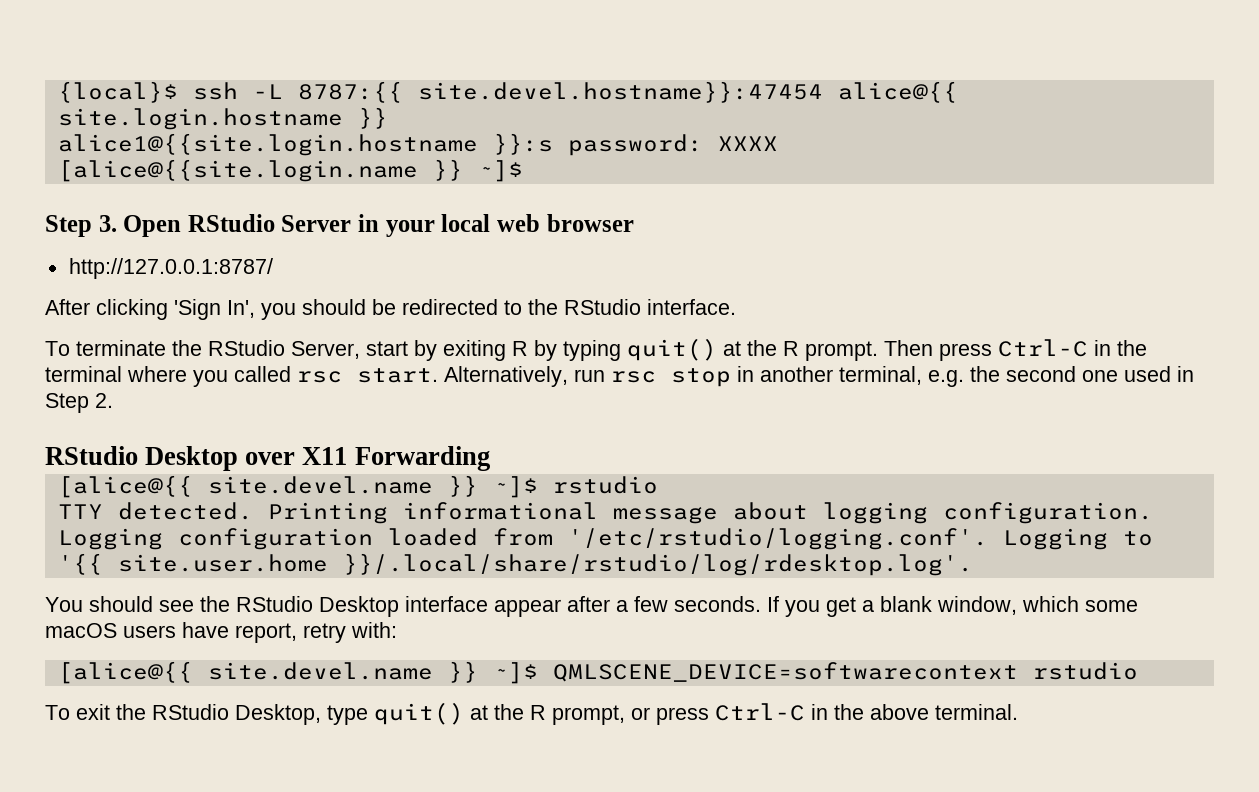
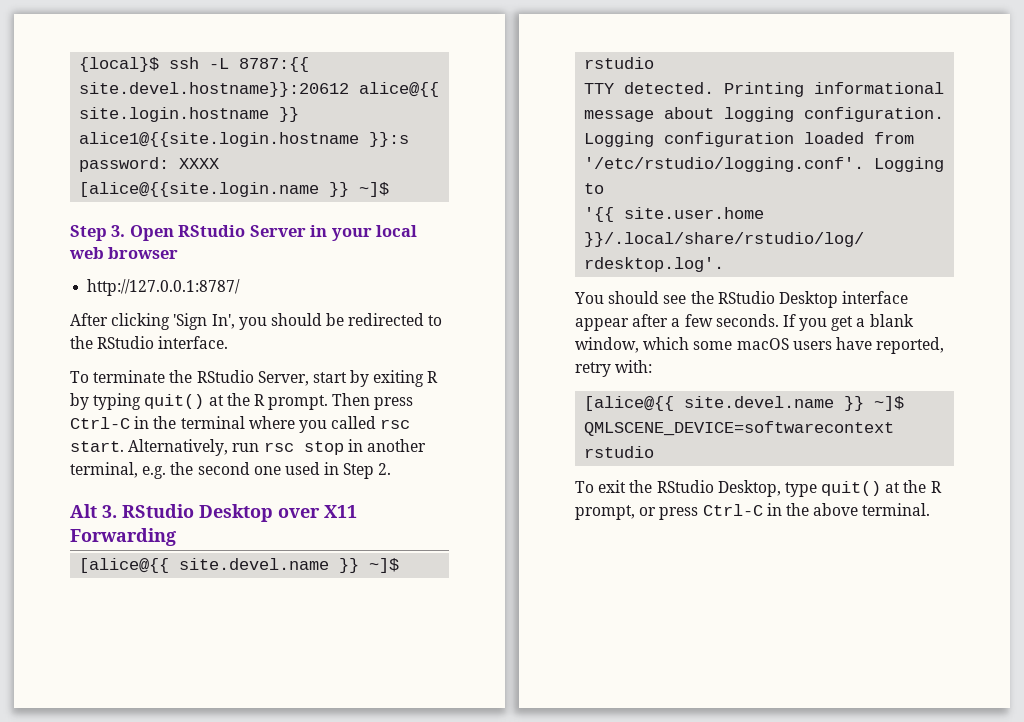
- {local}$ ssh -L 8787:{{ site.devel.hostname}}:47454 alice@{{ site.login.hostname }}
+ {local}$ ssh -L 8787:{{ site.devel.hostname}}:20612 alice@{{ site.login.hostname }}
- RStudio Desktop over X11 Forwarding
+ Alt 3. RStudio Desktop over X11 Forwarding
- If you get a blank window, which some macOS users have report, retry with:
+ If you get a blank window, which some macOS users have reported, retry with:

